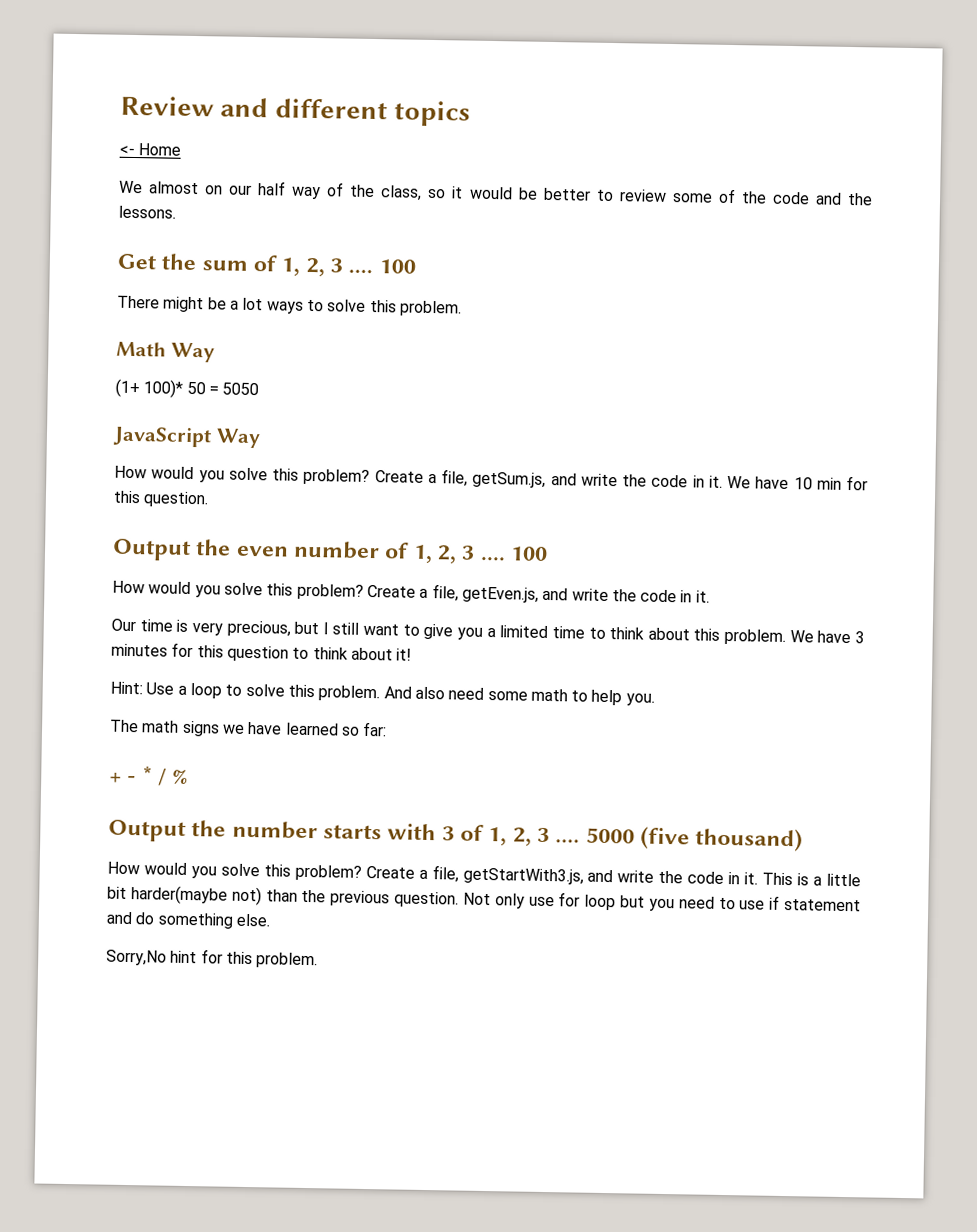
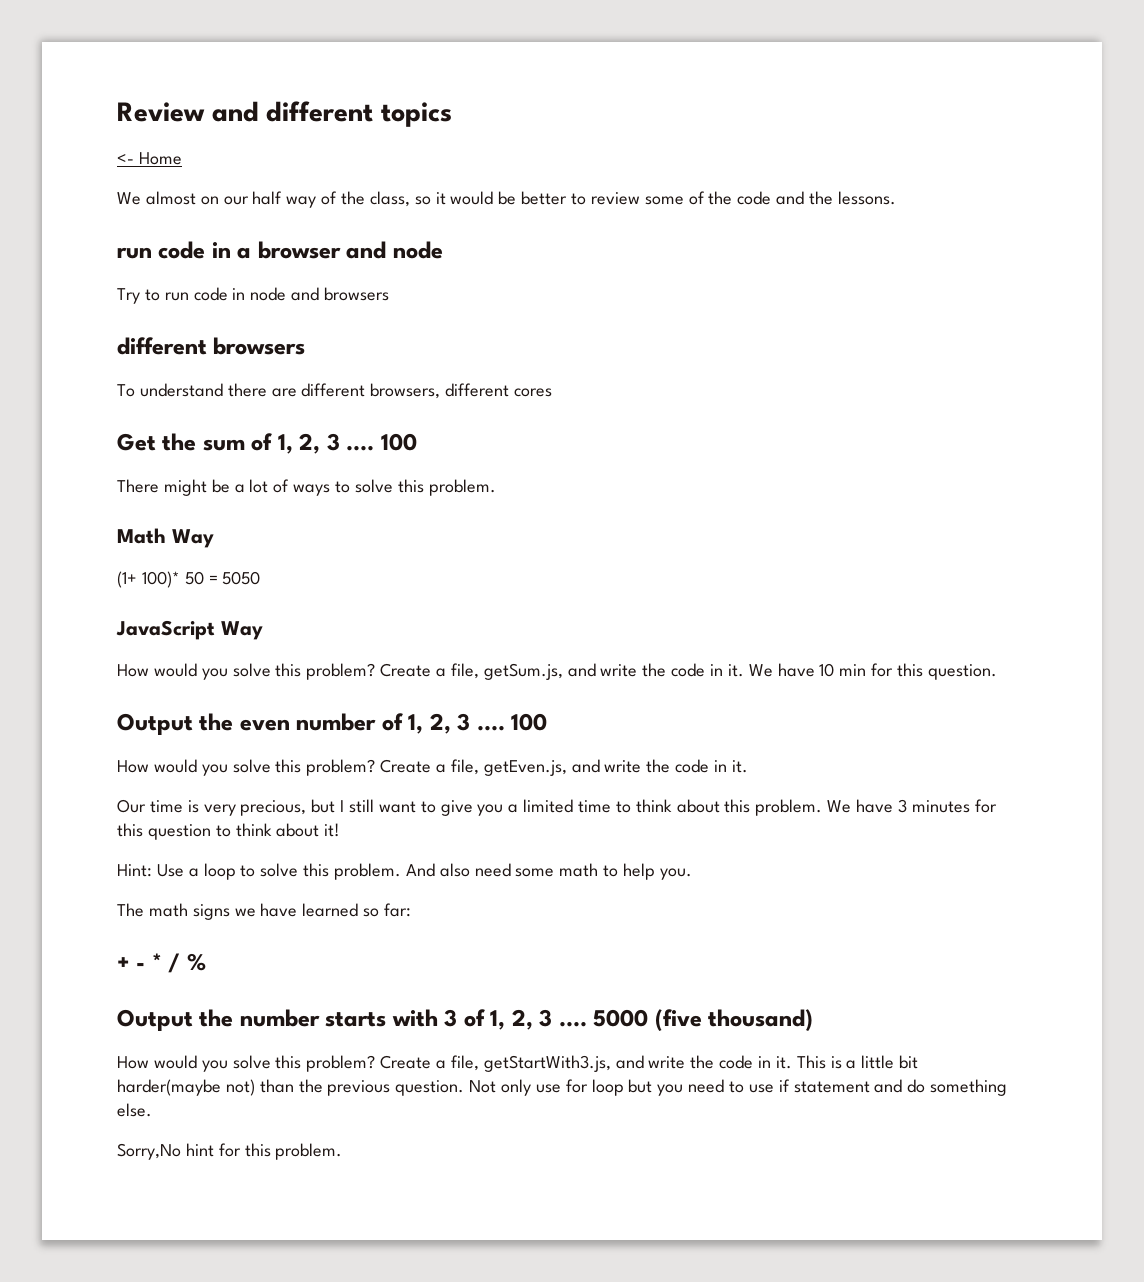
+ run code in a browser and node
+ Try to run code in node and browsers
+ different browsers
+ To understand there are different browsers, different cores
- There might be a lot ways to solve this problem.
+ There might be a lot of ways to solve this problem.

